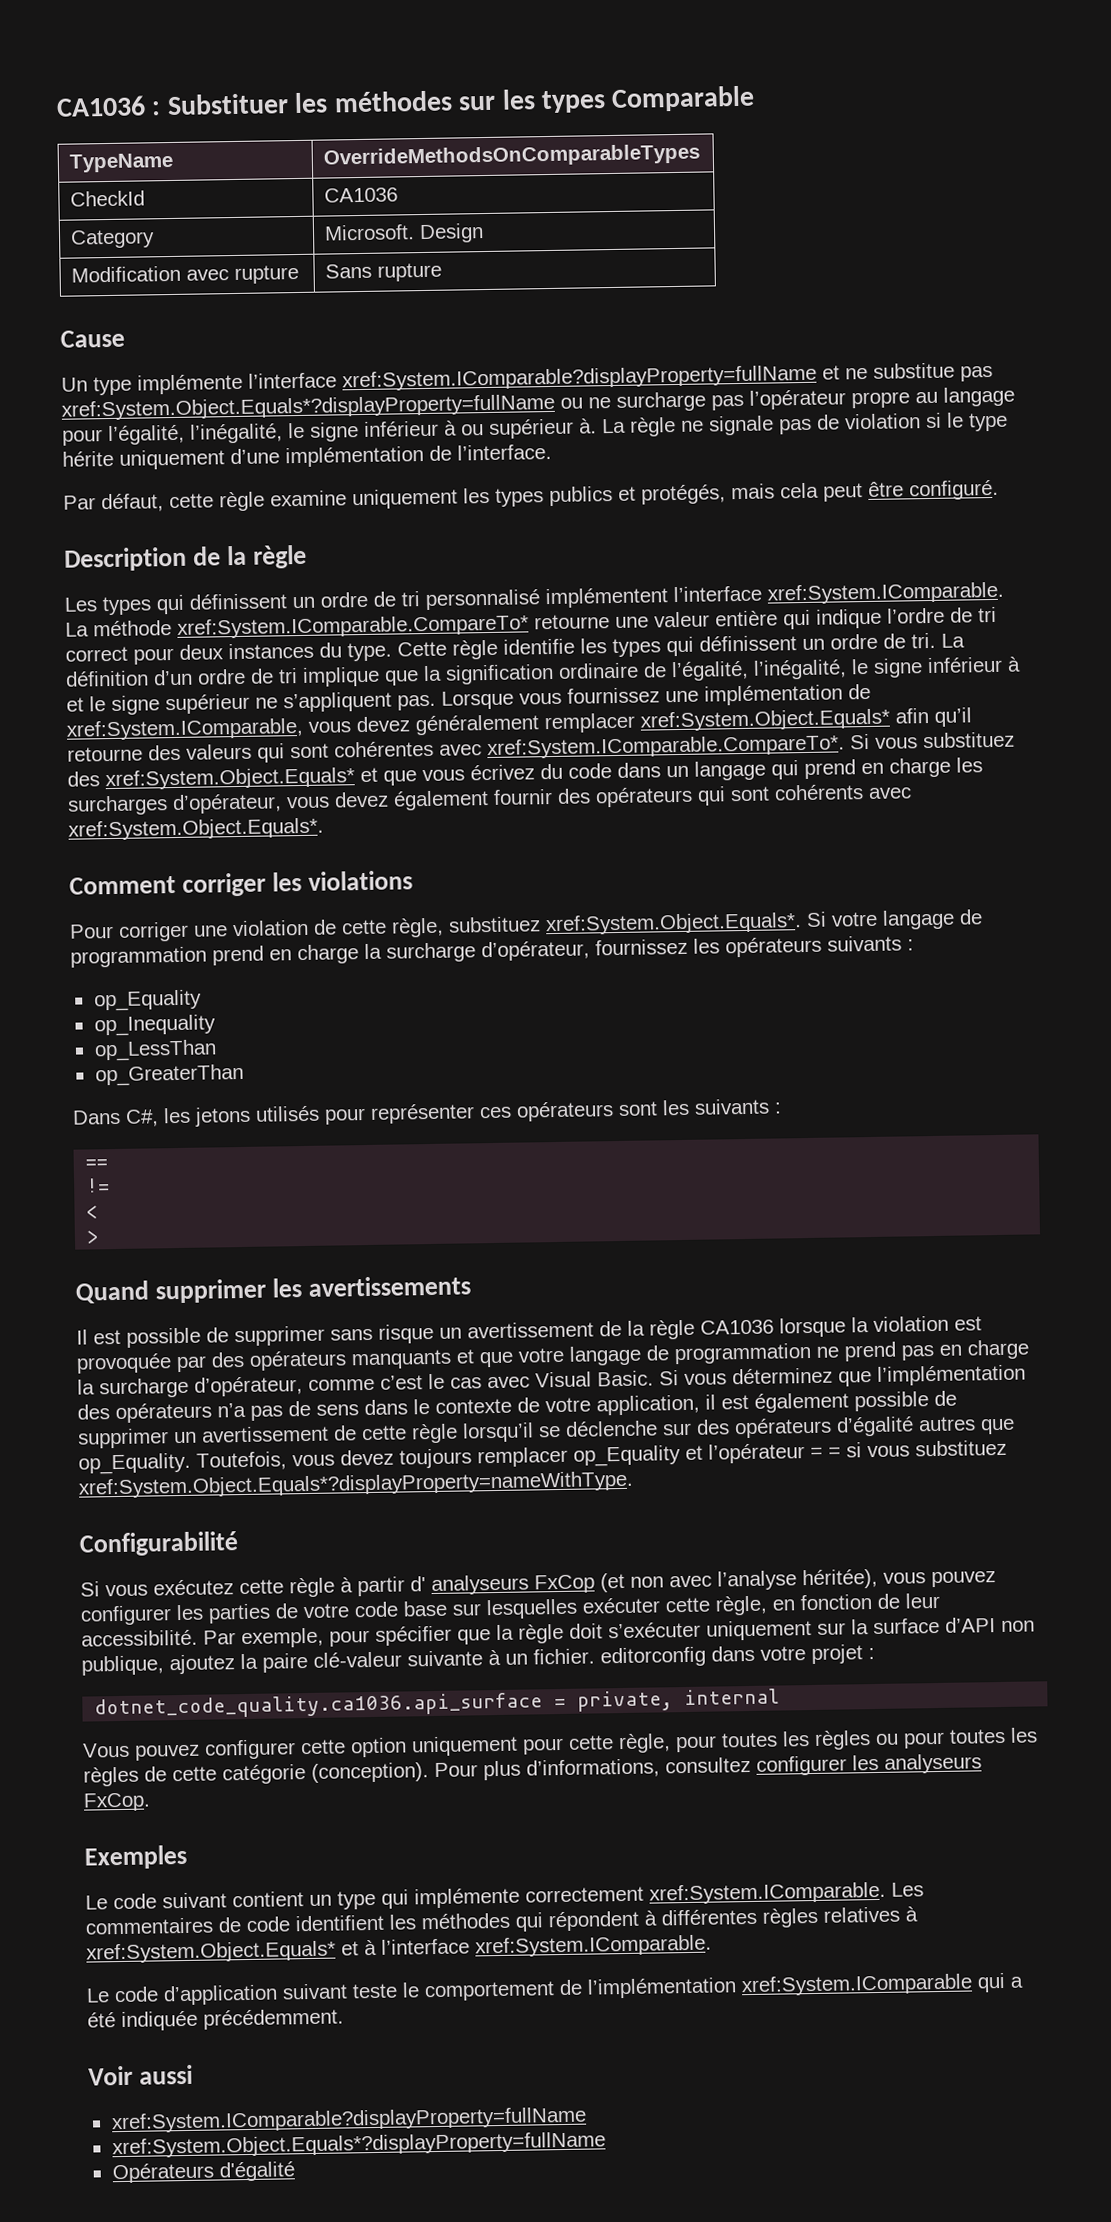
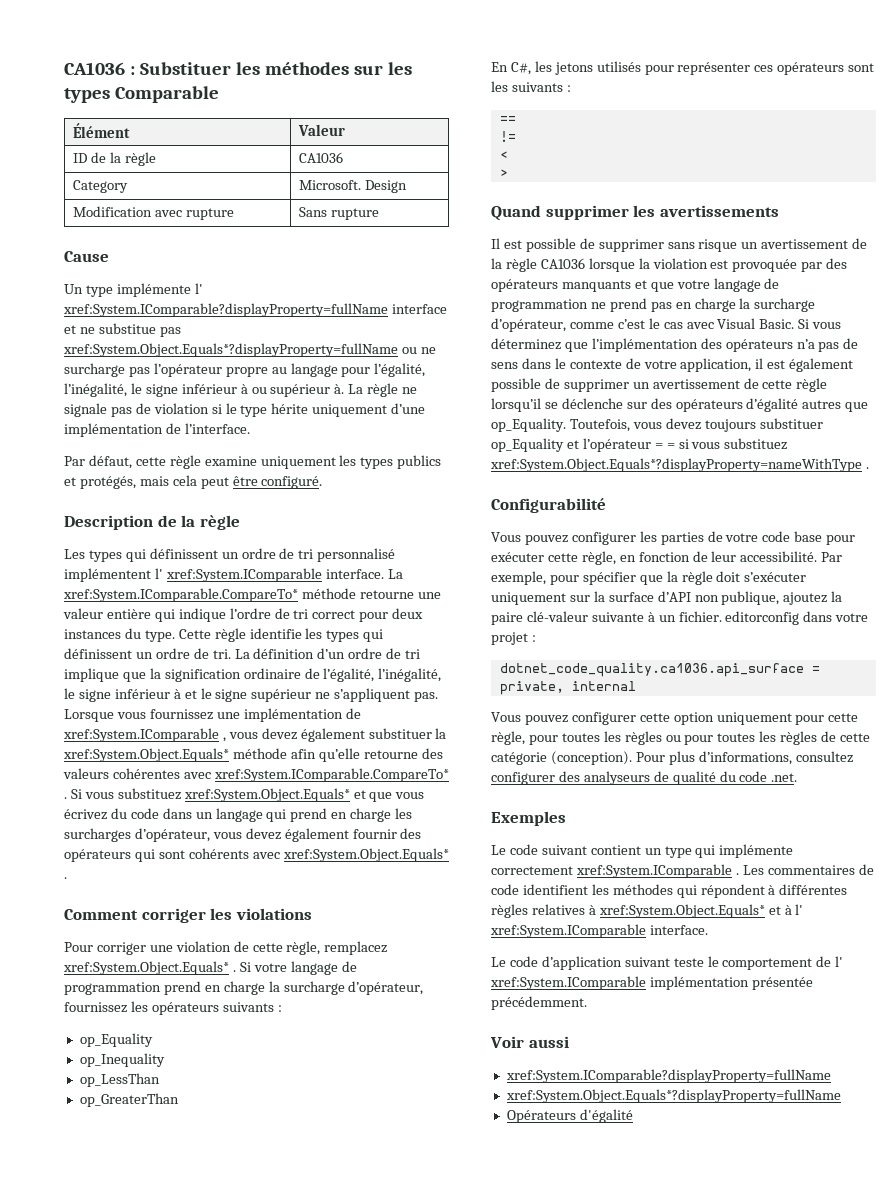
- TypeName | OverrideMethodsOnComparableTypes
- CheckId | CA1036
+ Élément | Valeur
+ ID de la règle | CA1036
- Un type implémente l’interface xref:System.IComparable?displayProperty=fullName et ne substitue pas xref:System.Object.Equals*?displayProperty=fullName ou ne surcharge pas l’opérateur propre au langage pour l’égalité, l’inégalité, le signe inférieur à ou supérieur à.
+ Un type implémente l' xref:System.IComparable?displayProperty=fullName interface et ne substitue pas xref:System.Object.Equals*?displayProperty=fullName ou ne surcharge pas l’opérateur propre au langage pour l’égalité, l’inégalité, le signe inférieur à ou supérieur à.
- Les types qui définissent un ordre de tri personnalisé implémentent l’interface xref:System.IComparable. La méthode xref:System.IComparable.CompareTo* retourne une valeur entière qui indique l’ordre de tri correct pour deux instances du type.
+ Les types qui définissent un ordre de tri personnalisé implémentent l' xref:System.IComparable interface. La xref:System.IComparable.CompareTo* méthode retourne une valeur entière qui indique l’ordre de tri correct pour deux instances du type.
- Lorsque vous fournissez une implémentation de xref:System.IComparable, vous devez généralement remplacer xref:System.Object.Equals* afin qu’il retourne des valeurs qui sont cohérentes avec xref:System.IComparable.CompareTo*. Si vous substituez des xref:System.Object.Equals* et que vous écrivez du code dans un langage qui prend en charge les surcharges d’opérateur, vous devez également fournir des opérateurs qui sont cohérents avec xref:System.Object.Equals*.
+ Lorsque vous fournissez une implémentation de xref:System.IComparable , vous devez également substituer la xref:System.Object.Equals* méthode afin qu’elle retourne des valeurs cohérentes avec xref:System.IComparable.CompareTo* . Si vous substituez xref:System.Object.Equals* et que vous écrivez du code dans un langage qui prend en charge les surcharges d’opérateur, vous devez également fournir des opérateurs qui sont cohérents avec xref:System.Object.Equals* .
- Pour corriger une violation de cette règle, substituez xref:System.Object.Equals*. Si votre langage de programmation prend en charge la surcharge d’opérateur, fournissez les opérateurs suivants :
+ Pour corriger une violation de cette règle, remplacez xref:System.Object.Equals* . Si votre langage de programmation prend en charge la surcharge d’opérateur, fournissez les opérateurs suivants :
- Dans C#, les jetons utilisés pour représenter ces opérateurs sont les suivants :
+ En C#, les jetons utilisés pour représenter ces opérateurs sont les suivants :
- Toutefois, vous devez toujours remplacer op_Equality et l’opérateur = = si vous substituez xref:System.Object.Equals*?displayProperty=nameWithType.
+ Toutefois, vous devez toujours substituer op_Equality et l’opérateur = = si vous substituez xref:System.Object.Equals*?displayProperty=nameWithType .
- Si vous exécutez cette règle à partir d' analyseurs FxCop (et non avec l’analyse héritée), vous pouvez configurer les parties de votre code base sur lesquelles exécuter cette règle, en fonction de leur accessibilité.
+ Vous pouvez configurer les parties de votre code base pour exécuter cette règle, en fonction de leur accessibilité.
- Pour plus d’informations, consultez configurer les analyseurs FxCop.
+ Pour plus d’informations, consultez configurer des analyseurs de qualité du code .net.
- Le code suivant contient un type qui implémente correctement xref:System.IComparable. Les commentaires de code identifient les méthodes qui répondent à différentes règles relatives à xref:System.Object.Equals* et à l’interface xref:System.IComparable.
+ Le code suivant contient un type qui implémente correctement xref:System.IComparable . Les commentaires de code identifient les méthodes qui répondent à différentes règles relatives à xref:System.Object.Equals* et à l' xref:System.IComparable interface.
- Le code d’application suivant teste le comportement de l’implémentation xref:System.IComparable qui a été indiquée précédemment.
+ Le code d’application suivant teste le comportement de l' xref:System.IComparable implémentation présentée précédemment.

